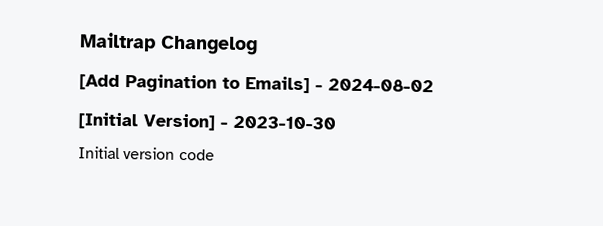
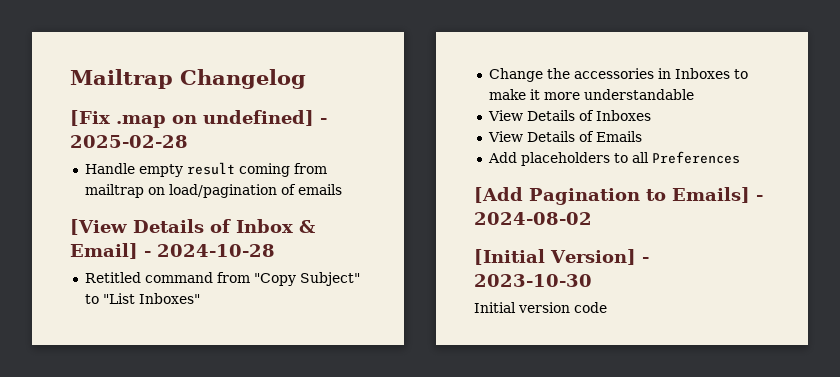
+ [Fix .map on undefined] - 2025-02-28
+ Handle empty result coming from mailtrap on load/pagination of emails
+ [View Details of Inbox & Email] - 2024-10-28
+ Retitled command from "Copy Subject" to "List Inboxes"
+ Change the accessories in Inboxes to make it more understandable
+ View Details of Inboxes
+ View Details of Emails
+ Add placeholders to all Preferences

